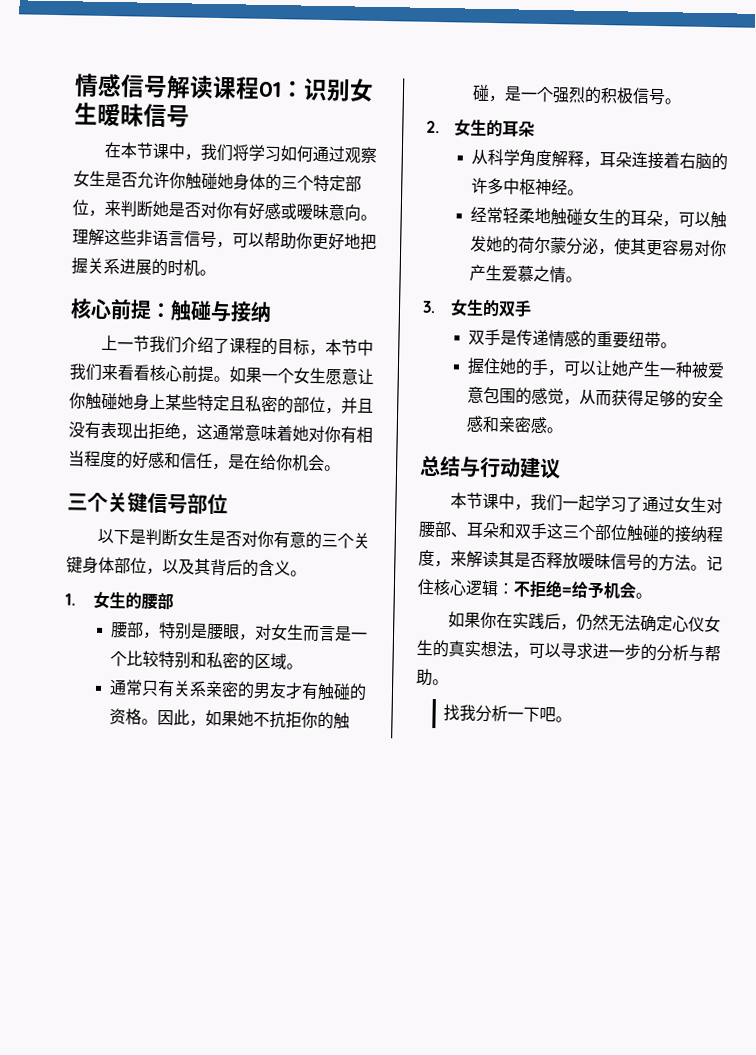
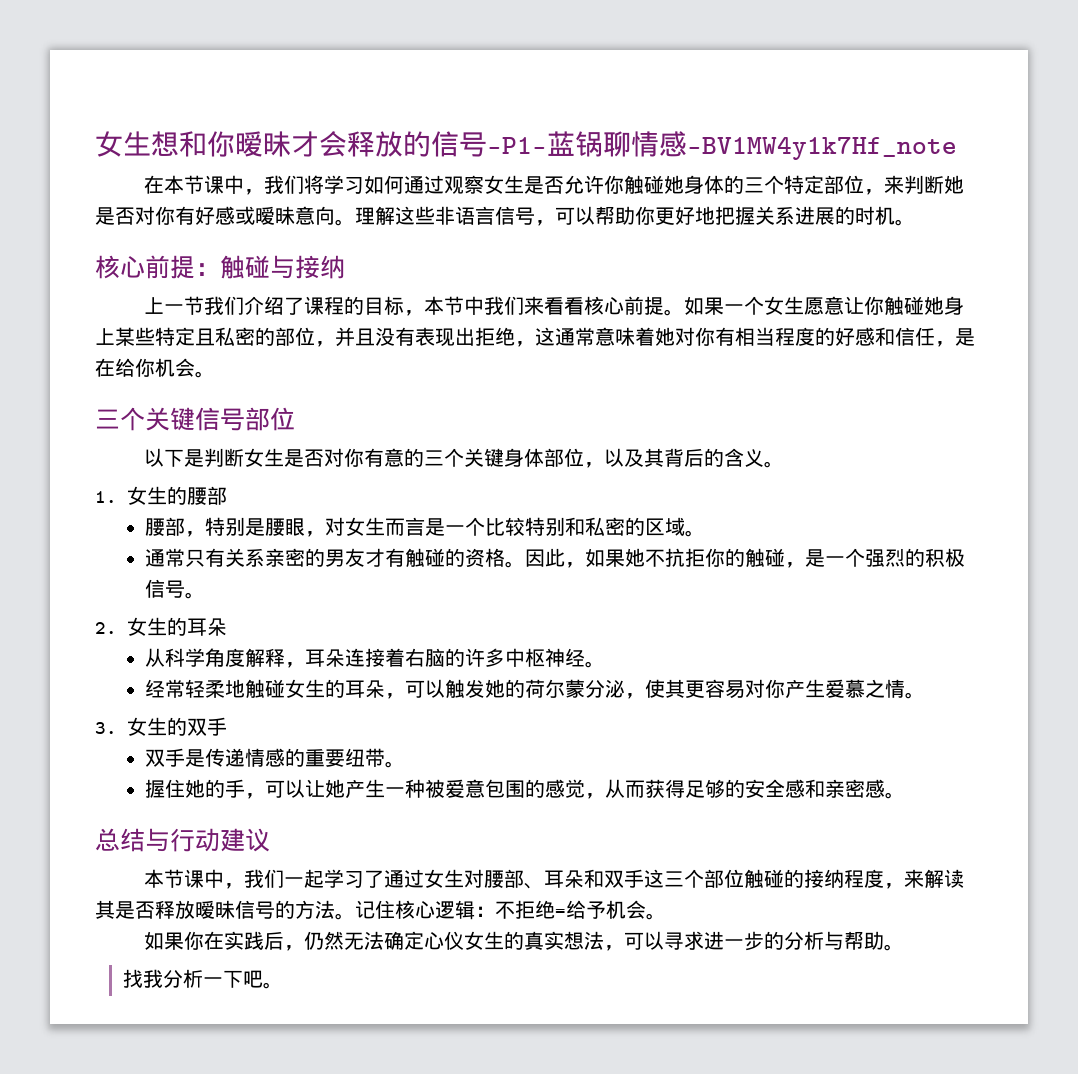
- 情感信号解读课程01：识别女生暧昧信号
+ 女生想和你暧昧才会释放的信号-P1-蓝锅聊情感-BV1MW4y1k7Hf_note

